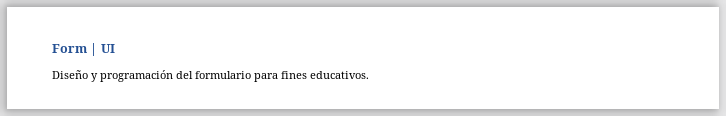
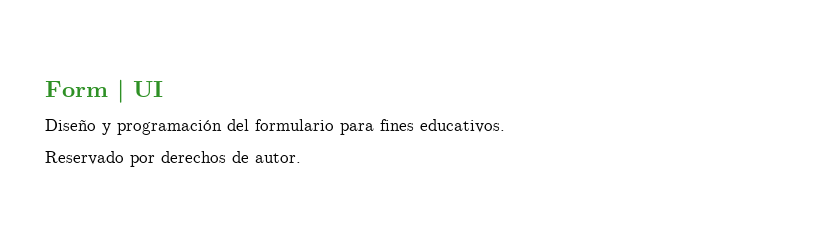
+ Reservado por derechos de autor.

